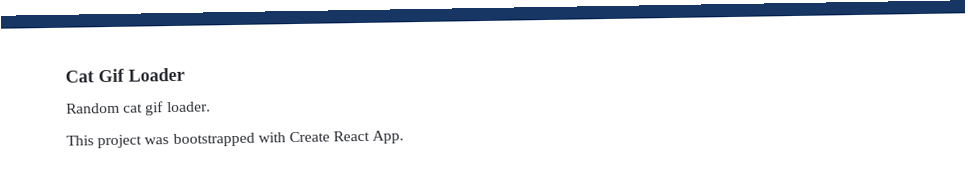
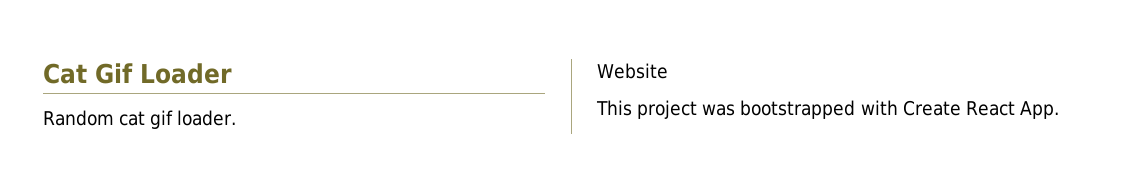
+ Website

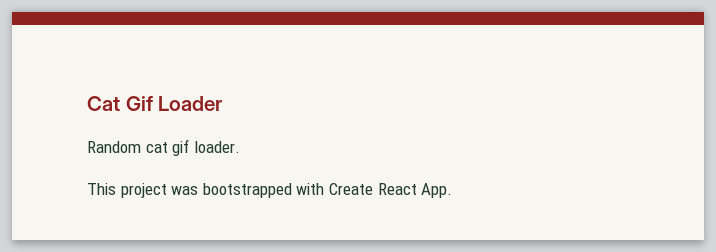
- Website

